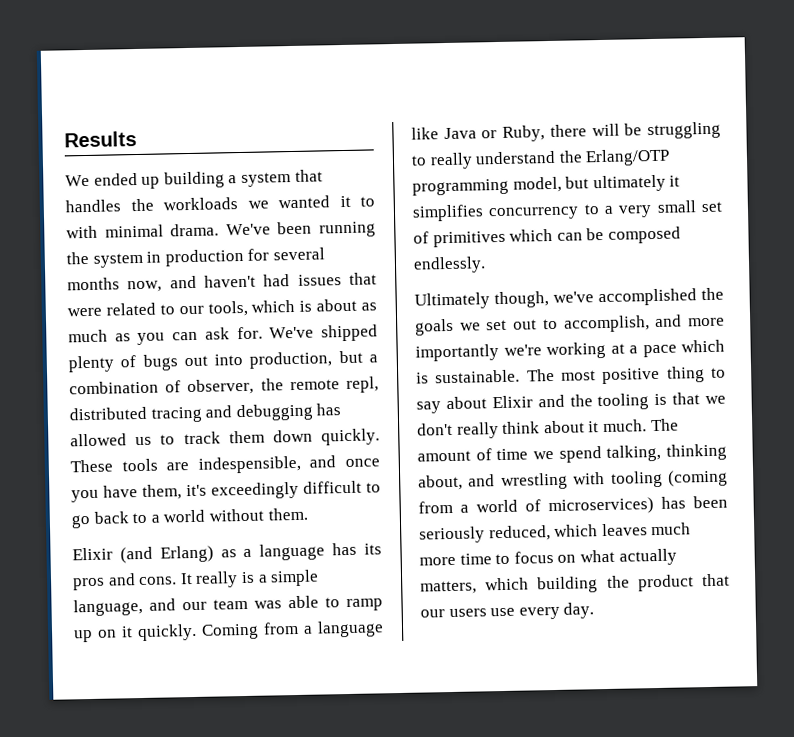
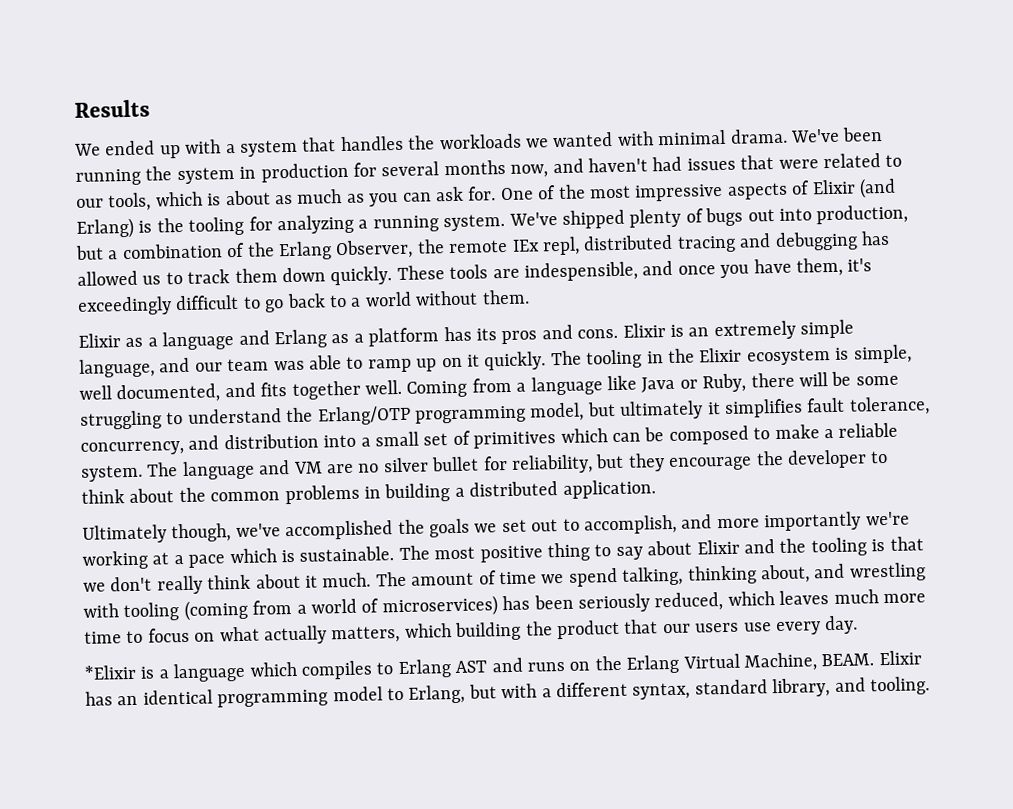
- We ended up building a system that handles the workloads we wanted it to with minimal drama.
+ We ended up with a system that handles the workloads we wanted with minimal drama.
+ One of the most impressive aspects of Elixir (and Erlang) is the tooling for analyzing a running system.
- We've shipped plenty of bugs out into production, but a combination of observer, the remote repl, distributed tracing and debugging has allowed us to track them down quickly.
+ We've shipped plenty of bugs out into production, but a combination of the Erlang Observer, the remote IEx repl, distributed tracing and debugging has allowed us to track them down quickly.
- Elixir (and Erlang) as a language has its pros and cons.
+ Elixir as a language and Erlang as a platform has its pros and cons.
- It really is a simple language, and our team was able to ramp up on it quickly.
+ Elixir is an extremely simple language, and our team was able to ramp up on it quickly.
+ The tooling in the Elixir ecosystem is simple, well documented, and fits together well.
- Coming from a language like Java or Ruby, there will be struggling to really understand the Erlang/OTP programming model, but ultimately it simplifies concurrency to a very small set of primitives which can be composed endlessly.
+ Coming from a language like Java or Ruby, there will be some struggling to understand the Erlang/OTP programming model, but ultimately it simplifies fault tolerance, concurrency, and distribution into a small set of primitives which can be composed to make a reliable system. The language and VM are no silver bullet for reliability, but they encourage the developer to think about the common problems in building a distributed application.
+ *Elixir is a language which compiles to Erlang AST and runs on the Erlang Virtual Machine, BEAM. Elixir has an identical programming model to Erlang, but with a different syntax, standard library, and tooling.

